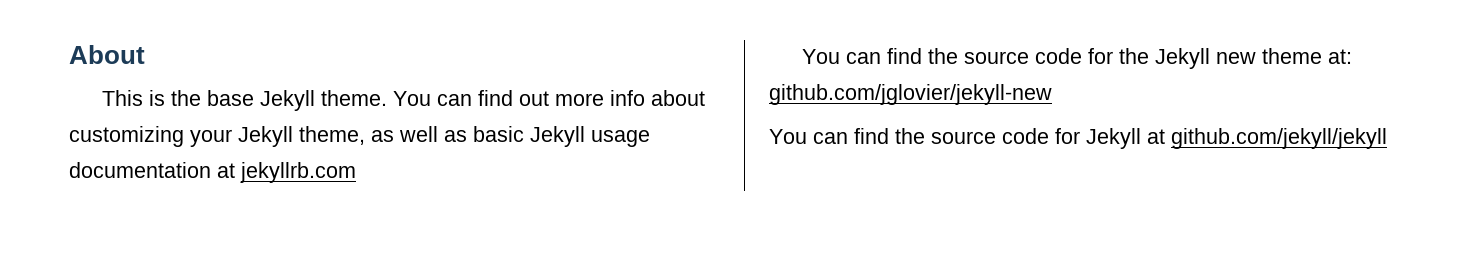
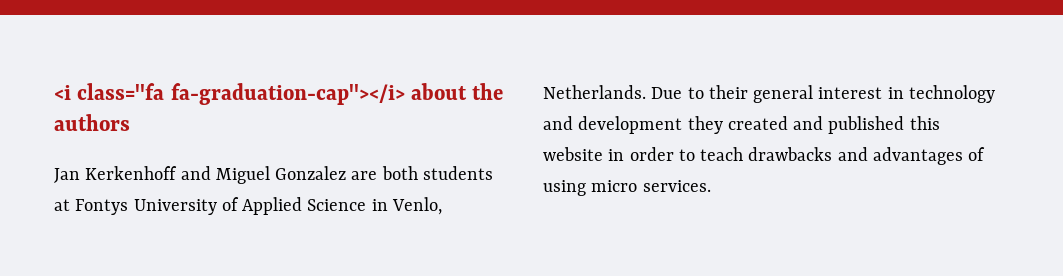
- About
- This is the base Jekyll theme. You can find out more info about customizing your Jekyll theme, as well as basic Jekyll usage documentation at jekyllrb.com
- You can find the source code for the Jekyll new theme at: github.com/jglovier/jekyll-new
- You can find the source code for Jekyll at github.com/jekyll/jekyll
+ <i class="fa fa-graduation-cap"></i> about the authors
+ Jan Kerkenhoff and Miguel Gonzalez are both students at Fontys University of Applied Science in Venlo, Netherlands. Due to their general interest in technology and development they created and published this website in order to teach drawbacks and advantages of using micro services.

